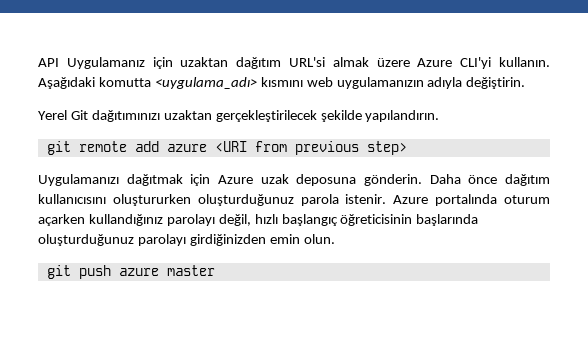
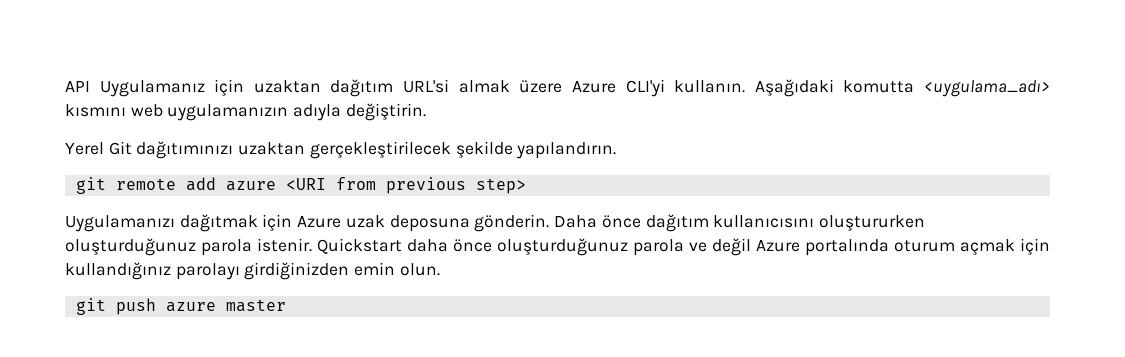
- Azure portalında oturum açarken kullandığınız parolayı değil, hızlı başlangıç öğreticisinin başlarında oluşturduğunuz parolayı girdiğinizden emin olun.
+ Quickstart daha önce oluşturduğunuz parola ve değil Azure portalında oturum açmak için kullandığınız parolayı girdiğinizden emin olun.

